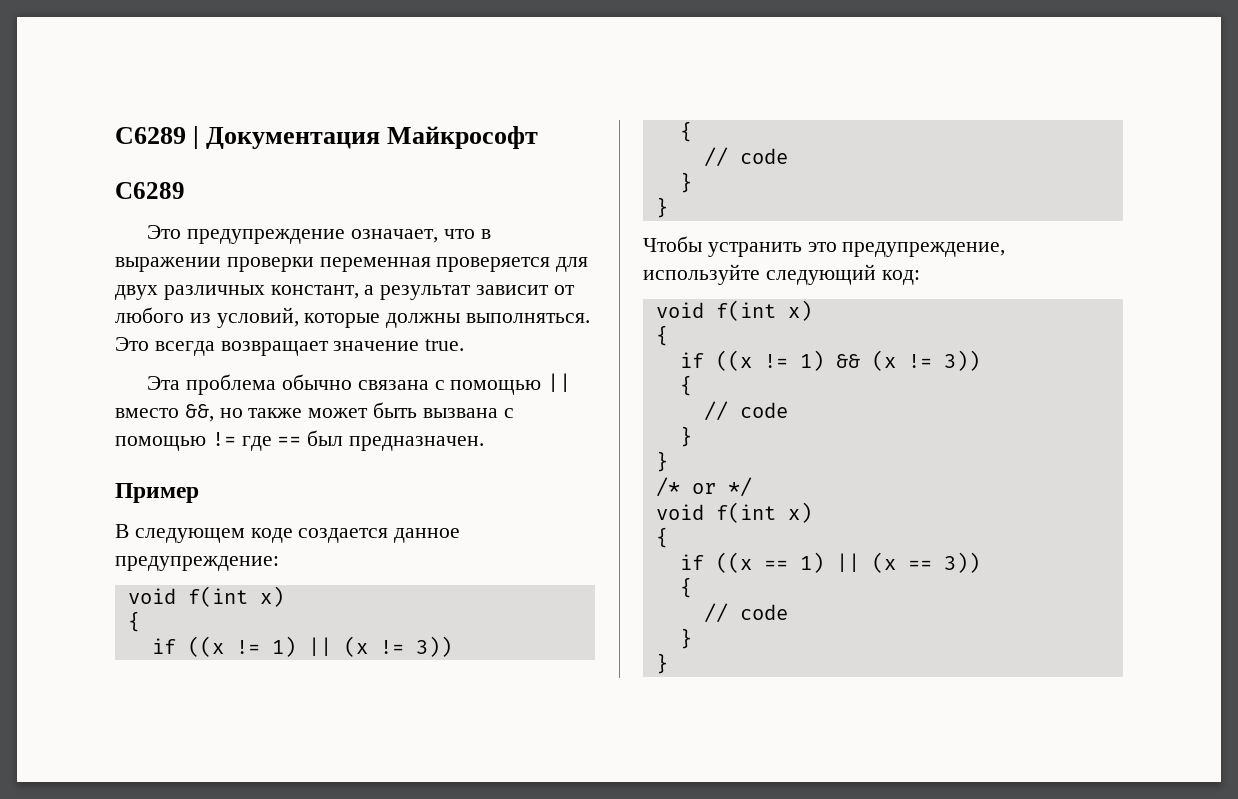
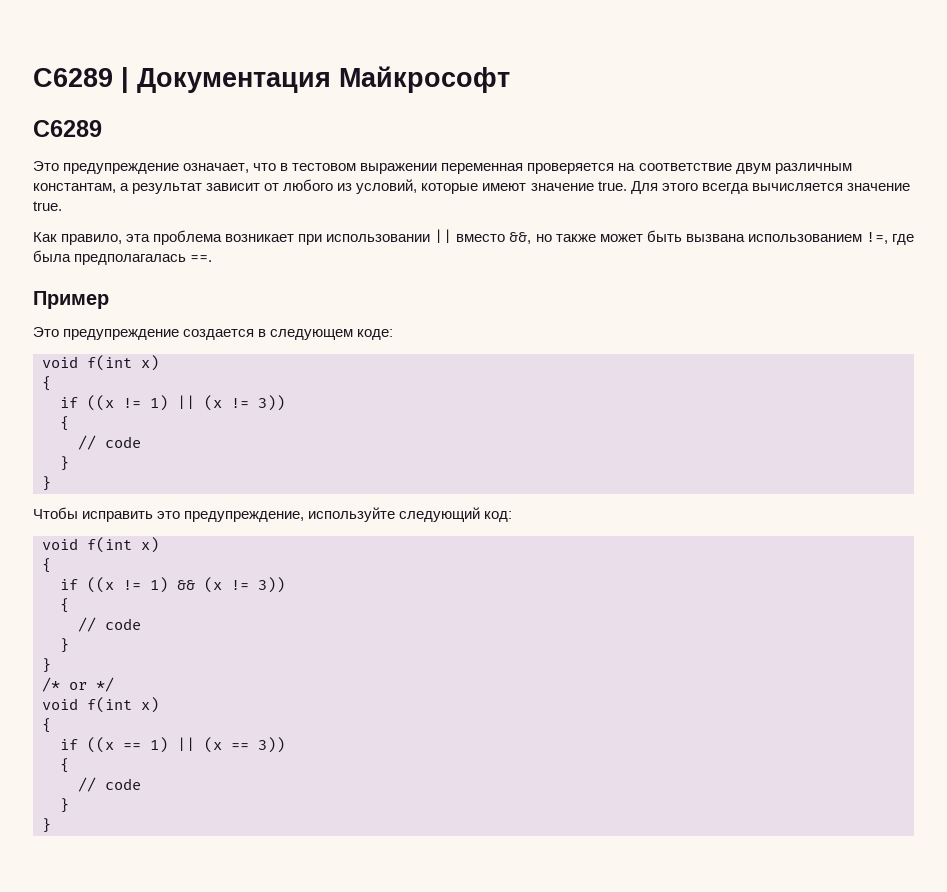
- Это предупреждение означает, что в выражении проверки переменная проверяется для двух различных констант, а результат зависит от любого из условий, которые должны выполняться. Это всегда возвращает значение true.
- Эта проблема обычно связана с помощью || вместо &&, но также может быть вызвана с помощью != где == был предназначен.
+ Это предупреждение означает, что в тестовом выражении переменная проверяется на соответствие двум различным константам, а результат зависит от любого из условий, которые имеют значение true. Для этого всегда вычисляется значение true.
+ Как правило, эта проблема возникает при использовании || вместо &&, но также может быть вызвана использованием !=, где была предполагалась ==.
  Пример
- В следующем коде создается данное предупреждение:
+ Это предупреждение создается в следующем коде:
- Чтобы устранить это предупреждение, используйте следующий код:
+ Чтобы исправить это предупреждение, используйте следующий код:

